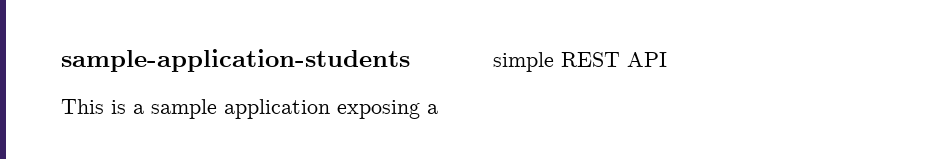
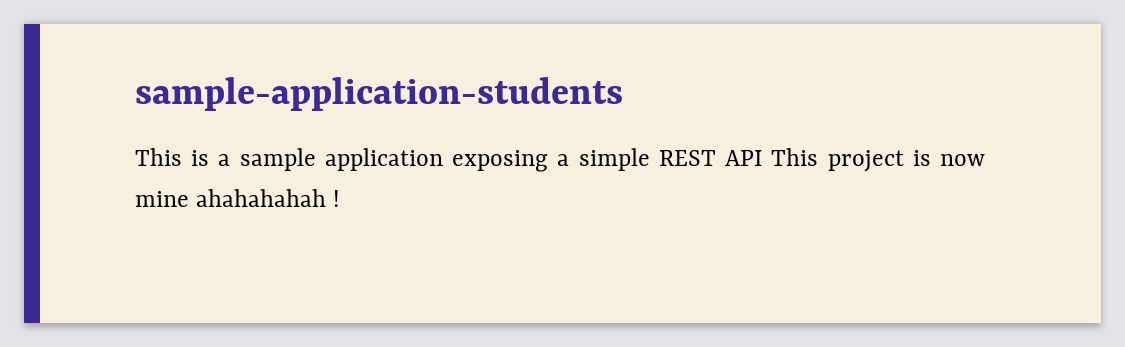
- This is a sample application exposing a simple REST API
+ This is a sample application exposing a simple REST API This project is now mine ahahahahah !

